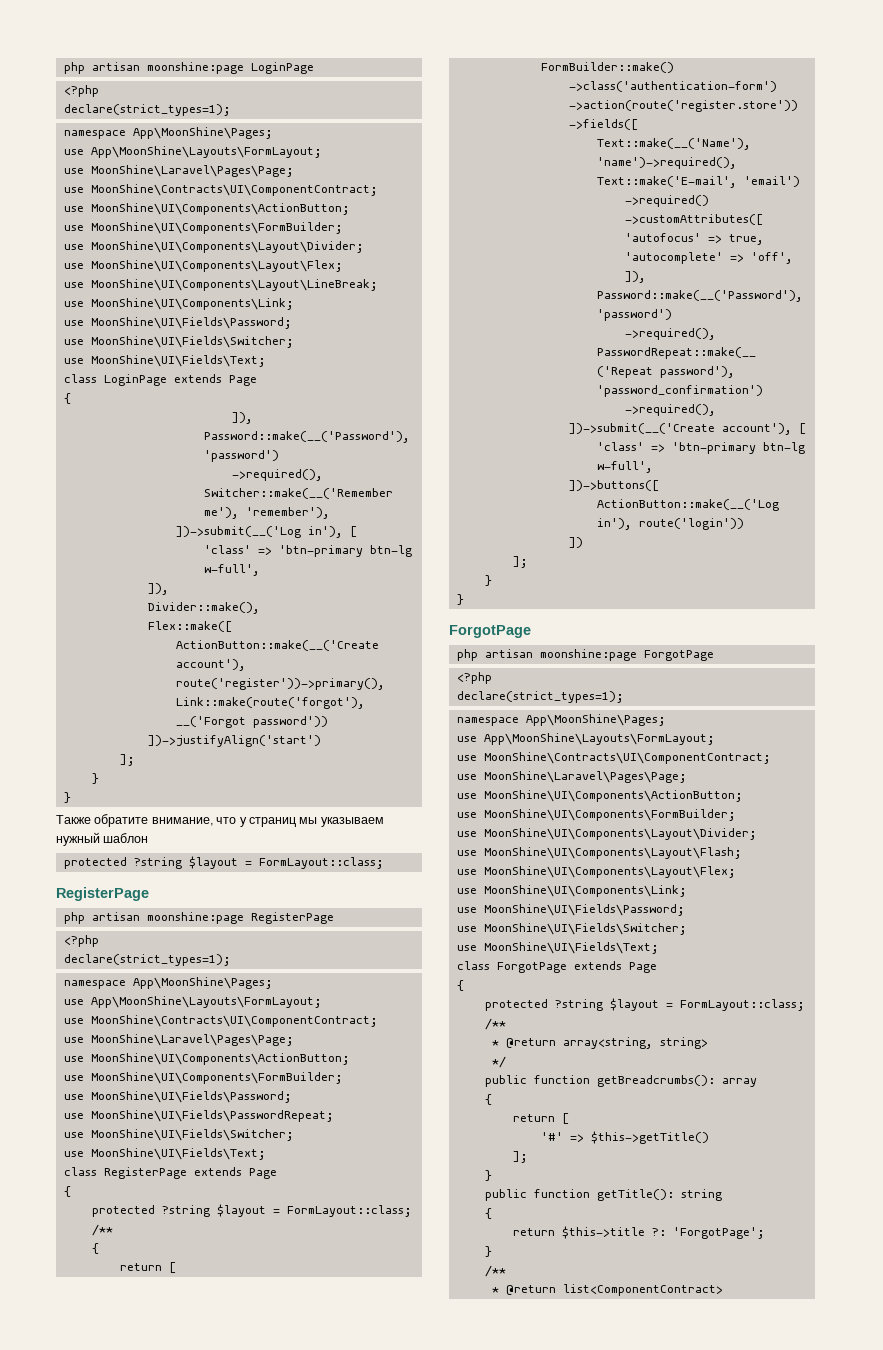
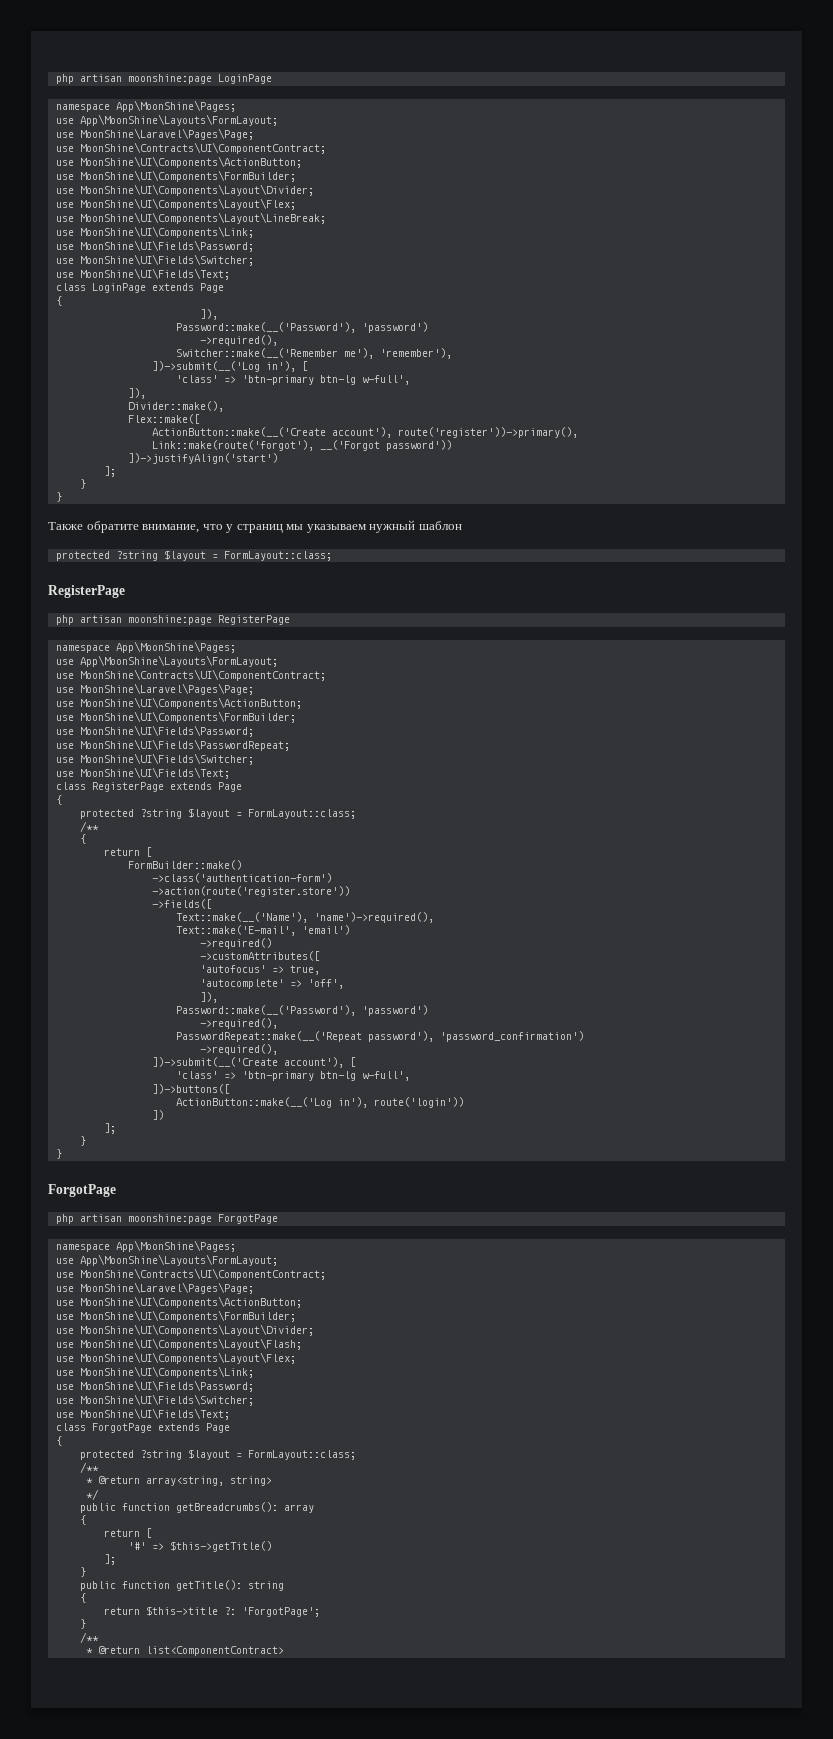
  php artisan moonshine:page LoginPage
- <?php
- declare(strict_types=1);
  php artisan moonshine:page RegisterPage
- <?php
- declare(strict_types=1);
  php artisan moonshine:page ForgotPage
- <?php
- declare(strict_types=1);

